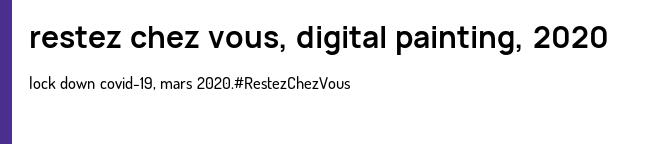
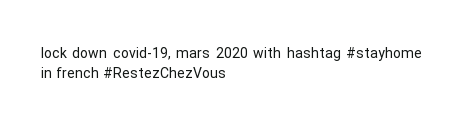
- restez chez vous, digital painting, 2020
- lock down covid-19, mars 2020.#RestezChezVous
+ lock down covid-19, mars 2020 with hashtag #stayhome in french #RestezChezVous

